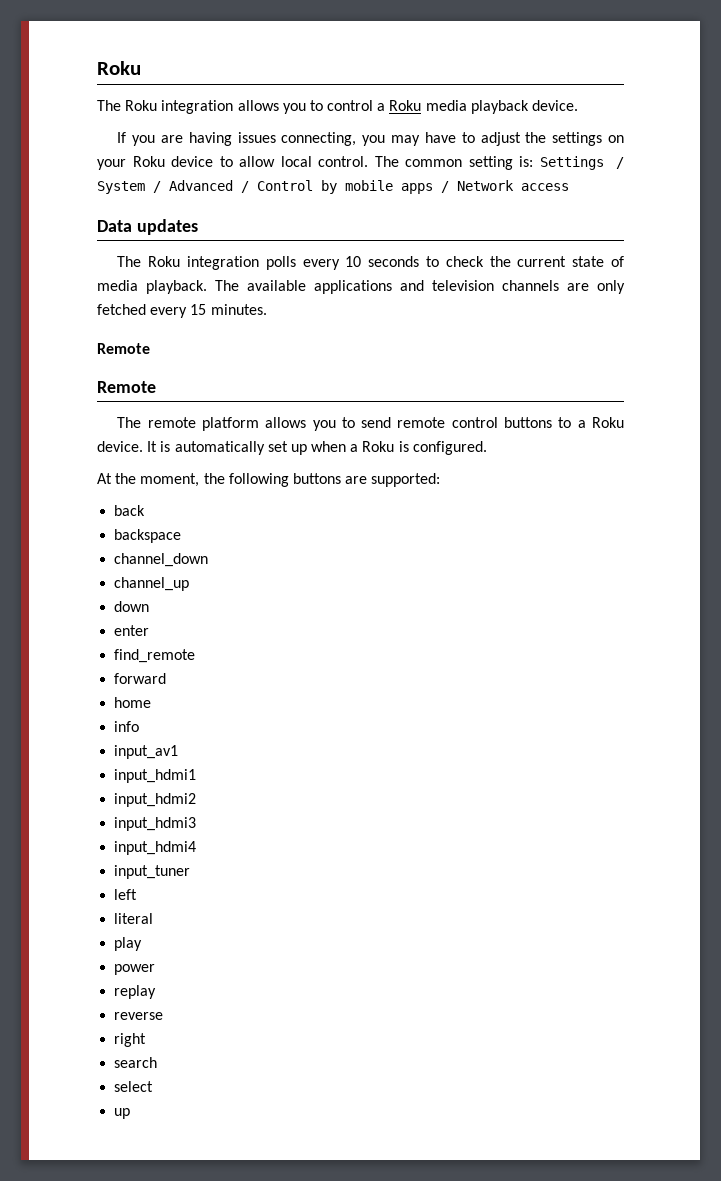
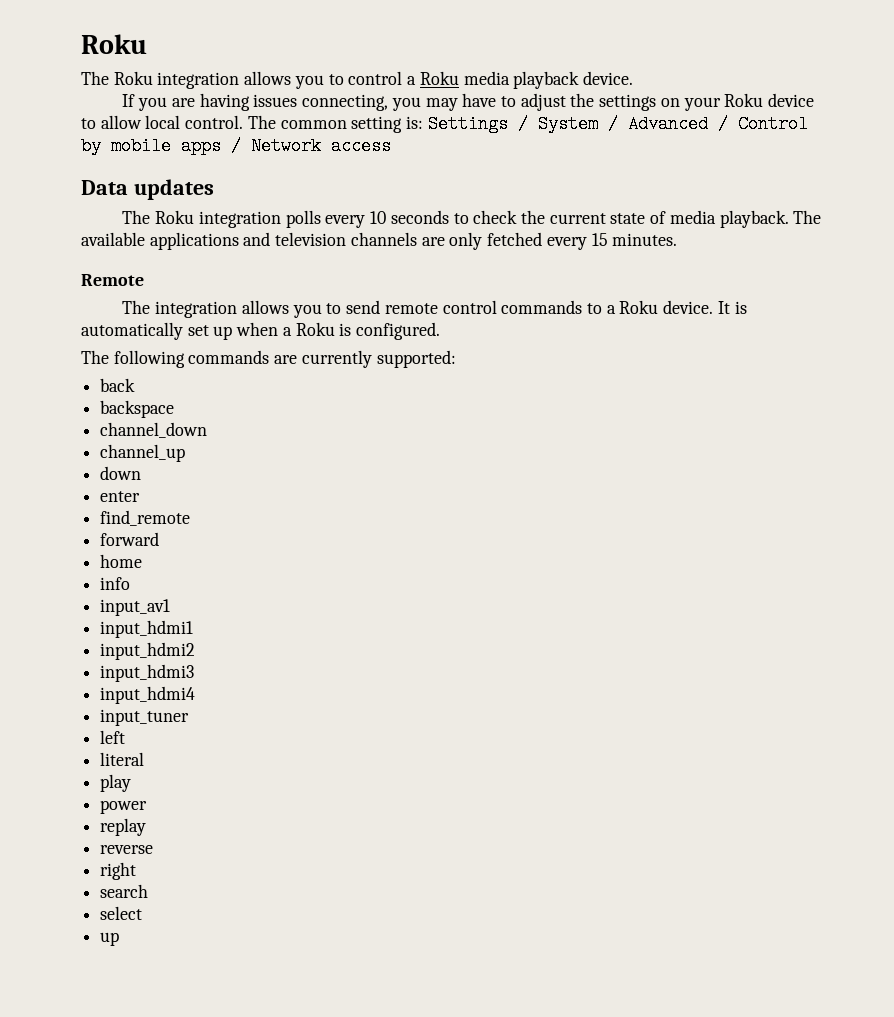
  The available applications and television channels are only fetched every 15 minutes.
  Remote
- Remote
- The remote platform allows you to send remote control buttons to a Roku device.
+ The integration allows you to send remote control commands to a Roku device.
- At the moment, the following buttons are supported:
+ The following commands are currently supported:

